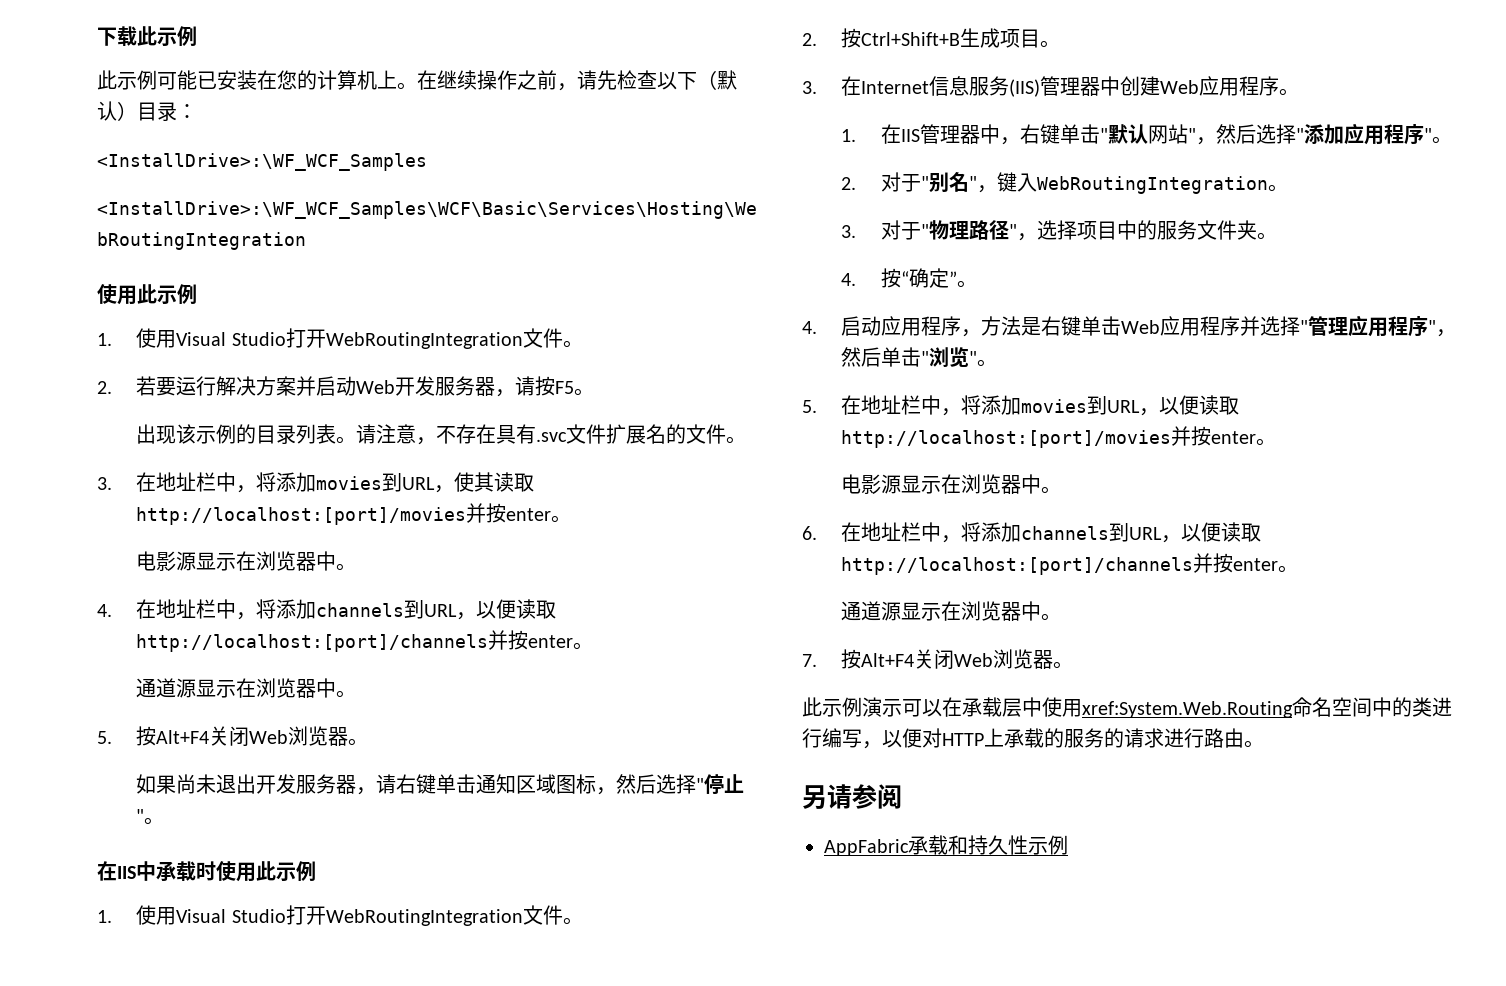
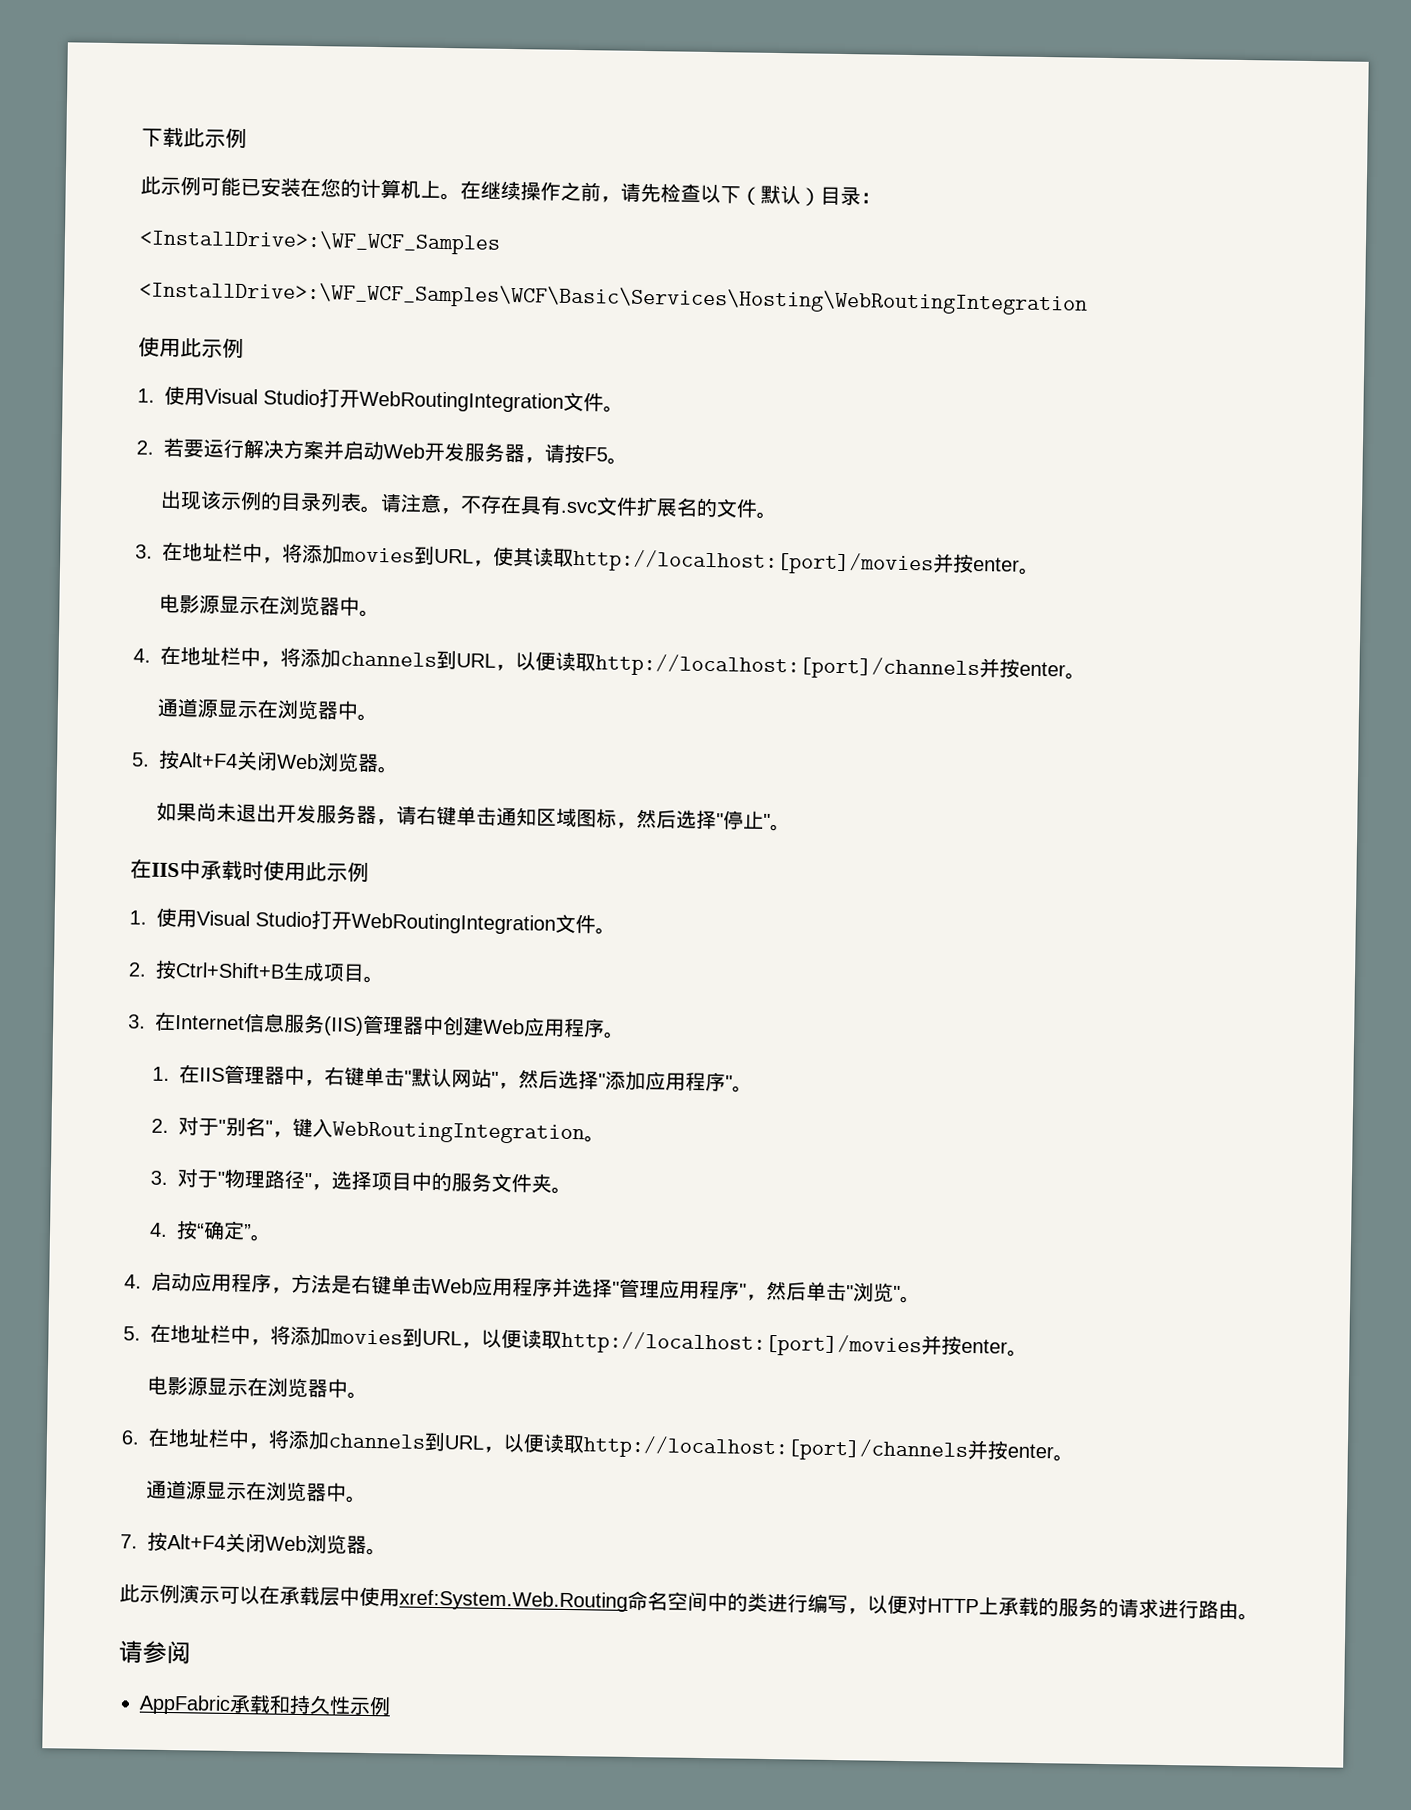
- 另请参阅
+ 请参阅

